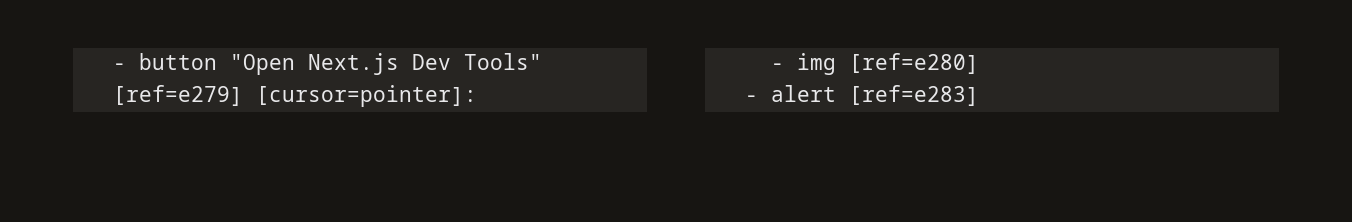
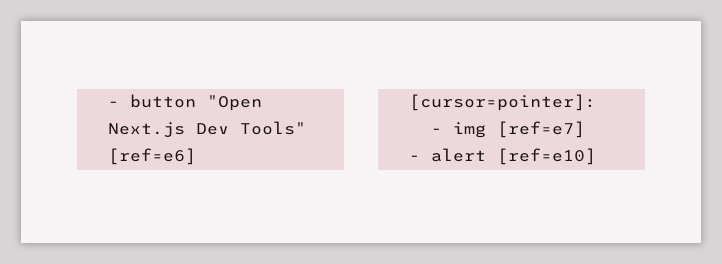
- - button "Open Next.js Dev Tools" [ref=e279] [cursor=pointer]:
+ - button "Open Next.js Dev Tools" [ref=e6] [cursor=pointer]:
- - img [ref=e280]
+ - img [ref=e7]
- - alert [ref=e283]
+ - alert [ref=e10]

